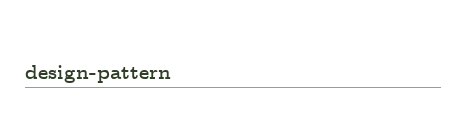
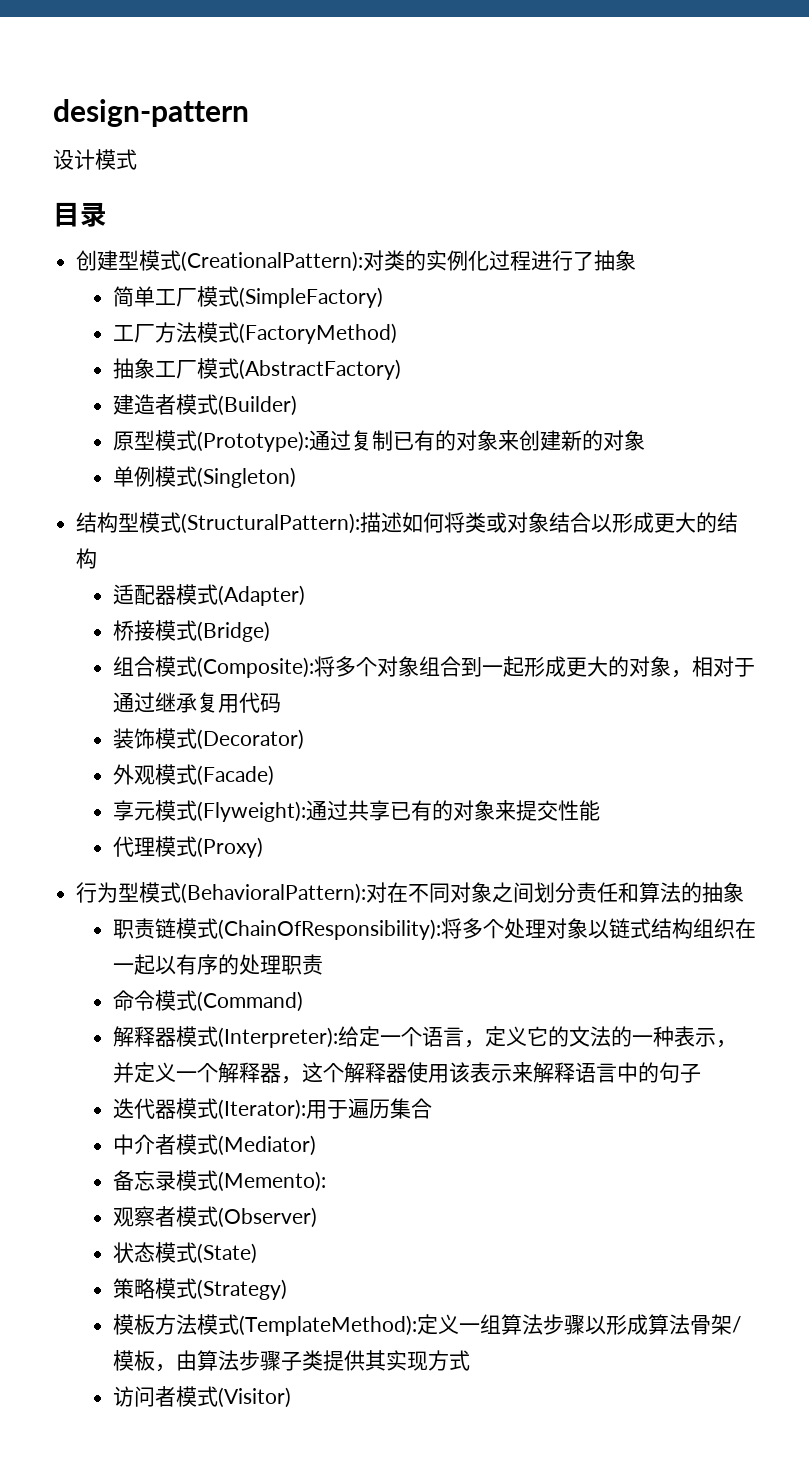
+ 设计模式
+ 目录
+ 创建型模式(CreationalPattern):对类的实例化过程进行了抽象
+ 简单工厂模式(SimpleFactory)
+ 工厂方法模式(FactoryMethod)
+ 抽象工厂模式(AbstractFactory)
+ 建造者模式(Builder)
+ 原型模式(Prototype):通过复制已有的对象来创建新的对象
+ 单例模式(Singleton)
+ 结构型模式(StructuralPattern):描述如何将类或对象结合以形成更大的结构
+ 适配器模式(Adapter)
+ 桥接模式(Bridge)
+ 组合模式(Composite):将多个对象组合到一起形成更大的对象，相对于通过继承复用代码
+ 装饰模式(Decorator)
+ 外观模式(Facade)
+ 享元模式(Flyweight):通过共享已有的对象来提交性能
+ 代理模式(Proxy)
+ 行为型模式(BehavioralPattern):对在不同对象之间划分责任和算法的抽象
+ 职责链模式(ChainOfResponsibility):将多个处理对象以链式结构组织在一起以有序的处理职责
+ 命令模式(Command)
+ 解释器模式(Interpreter):给定一个语言，定义它的文法的一种表示，并定义一个解释器，这个解释器使用该表示来解释语言中的句子
+ 迭代器模式(Iterator):用于遍历集合
+ 中介者模式(Mediator)
+ 备忘录模式(Memento):
+ 观察者模式(Observer)
+ 状态模式(State)
+ 策略模式(Strategy)
+ 模板方法模式(TemplateMethod):定义一组算法步骤以形成算法骨架/模板，由算法步骤子类提供其实现方式
+ 访问者模式(Visitor)

